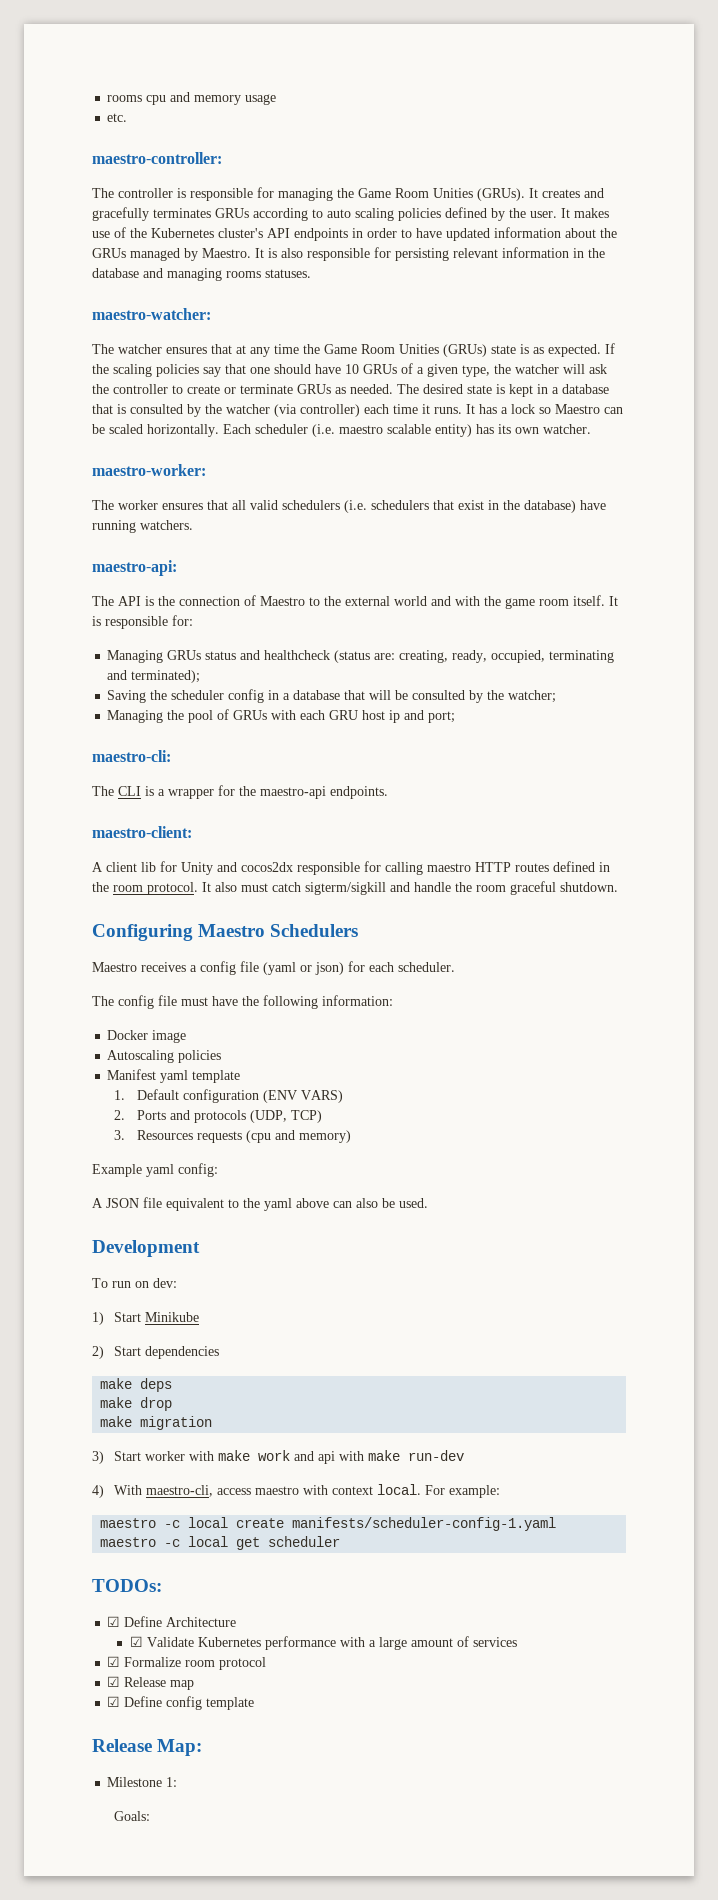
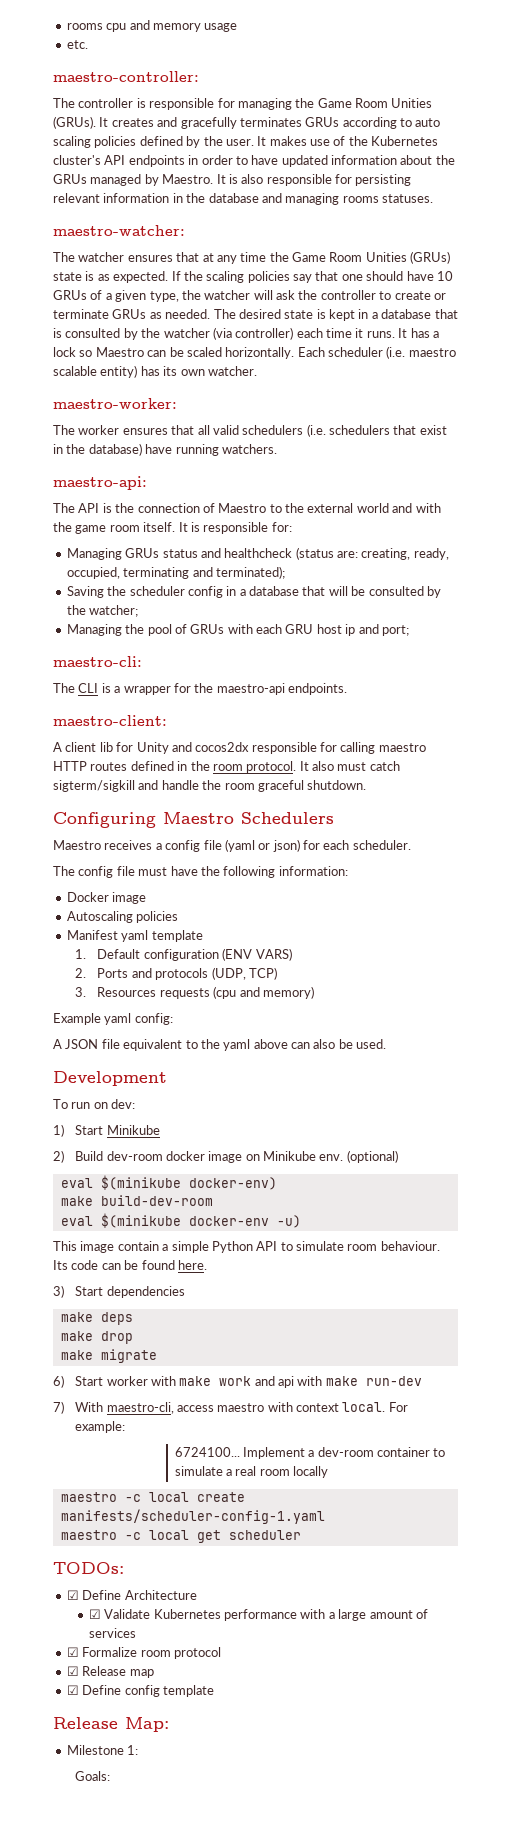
- 2) Start dependencies
+ 2) Build dev-room docker image on Minikube env. (optional)
+ eval $(minikube docker-env)
+ make build-dev-room
+ eval $(minikube docker-env -u)
+ This image contain a simple Python API to simulate room behaviour. Its code can be found here.
+ 3) Start dependencies
- make migration
- 3) Start worker with make work and api with make run-dev
+ make migrate
+ 6) Start worker with make work and api with make run-dev
- 4) With maestro-cli, access maestro with context local.
+ 7) With maestro-cli, access maestro with context local.
+ 6724100... Implement a dev-room container to simulate a real room locally

